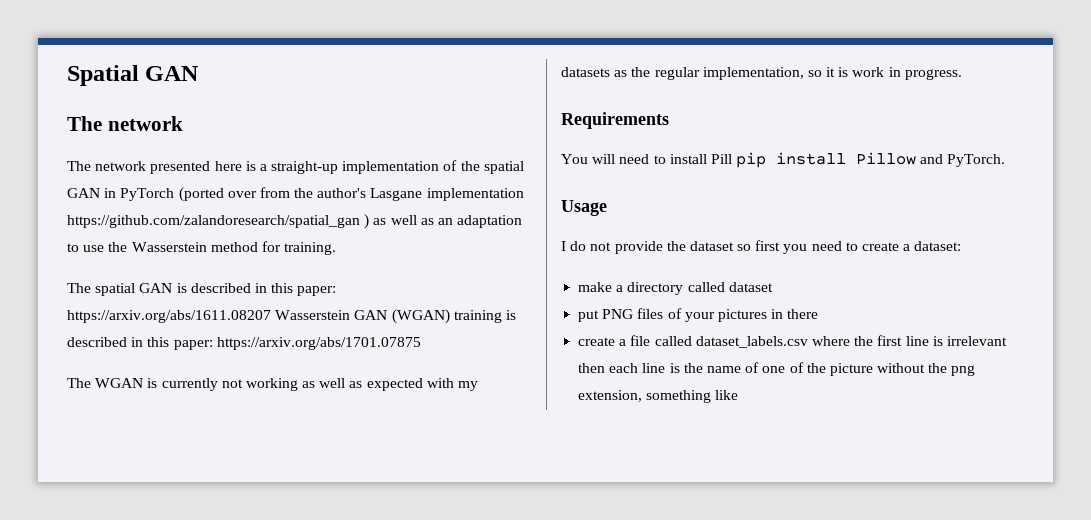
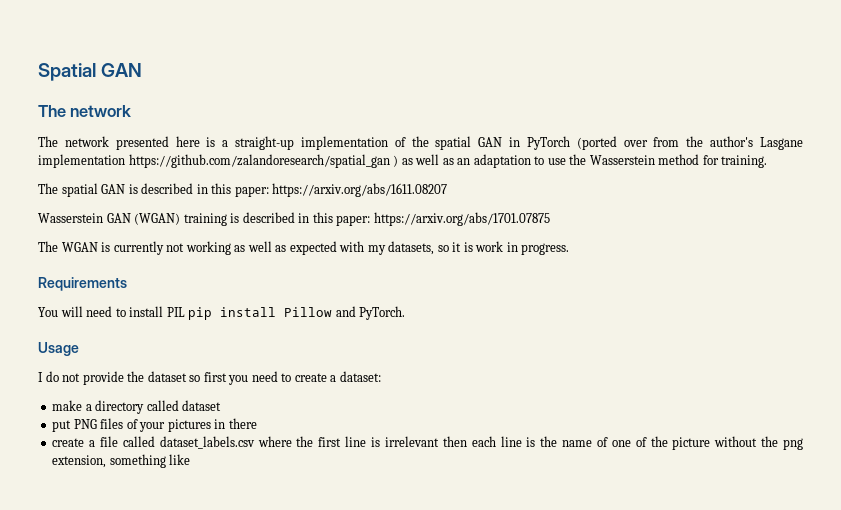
- The spatial GAN is described in this paper: https://arxiv.org/abs/1611.08207 Wasserstein GAN (WGAN) training is described in this paper: https://arxiv.org/abs/1701.07875
+ The spatial GAN is described in this paper: https://arxiv.org/abs/1611.08207
+ Wasserstein GAN (WGAN) training is described in this paper: https://arxiv.org/abs/1701.07875
- The WGAN is currently not working as well as expected with my datasets as the regular implementation, so it is work in progress.
+ The WGAN is currently not working as well as expected with my datasets, so it is work in progress.
- You will need to install Pill pip install Pillow and PyTorch.
+ You will need to install PIL pip install Pillow and PyTorch.

